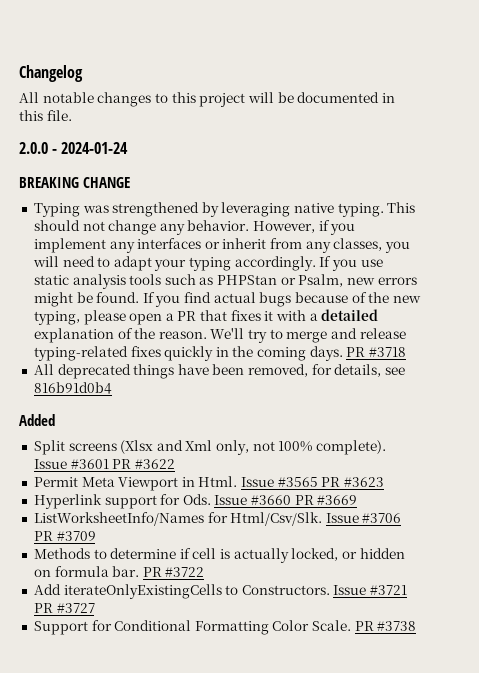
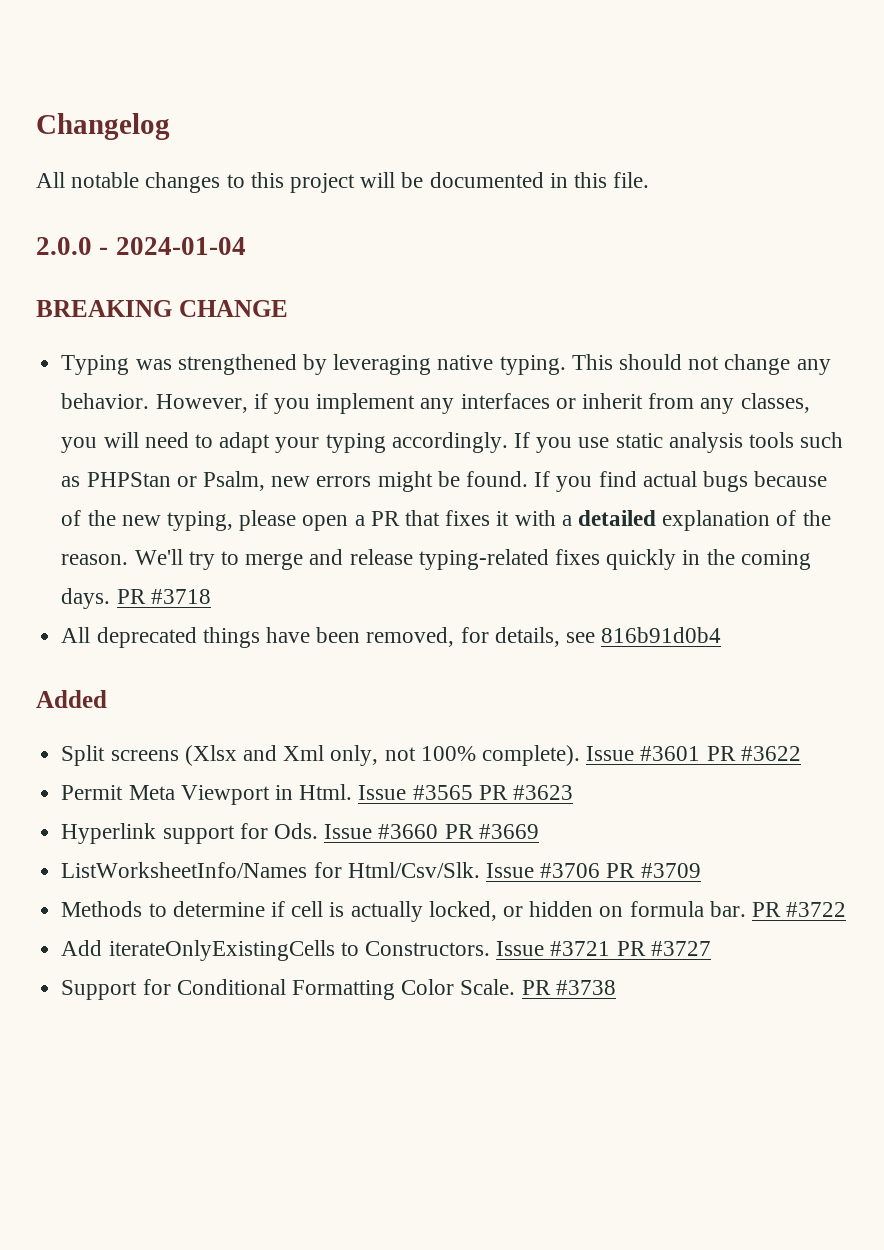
- 2.0.0 - 2024-01-24
+ 2.0.0 - 2024-01-04

